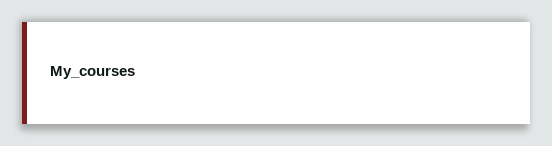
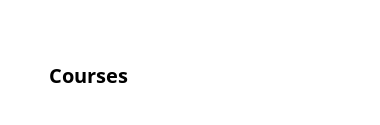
- My_courses
+ Courses

